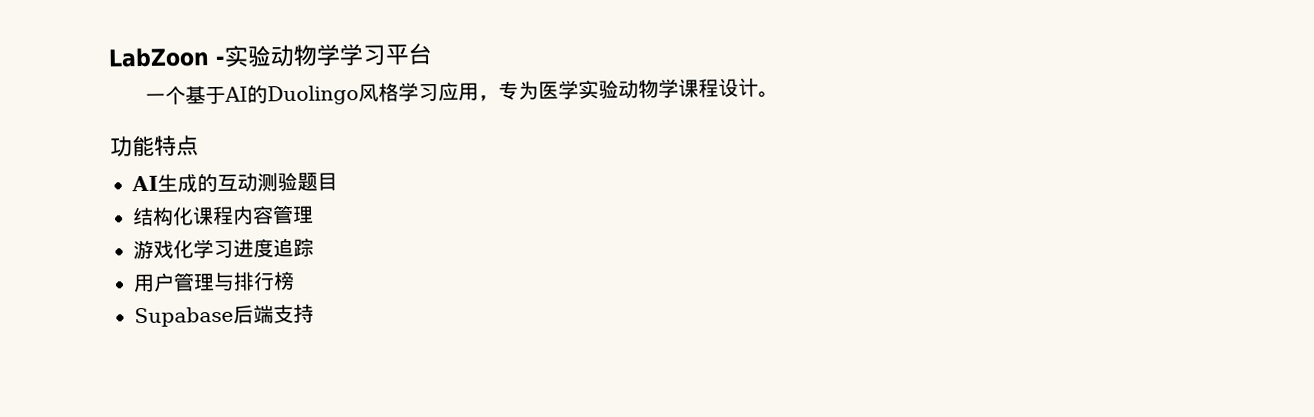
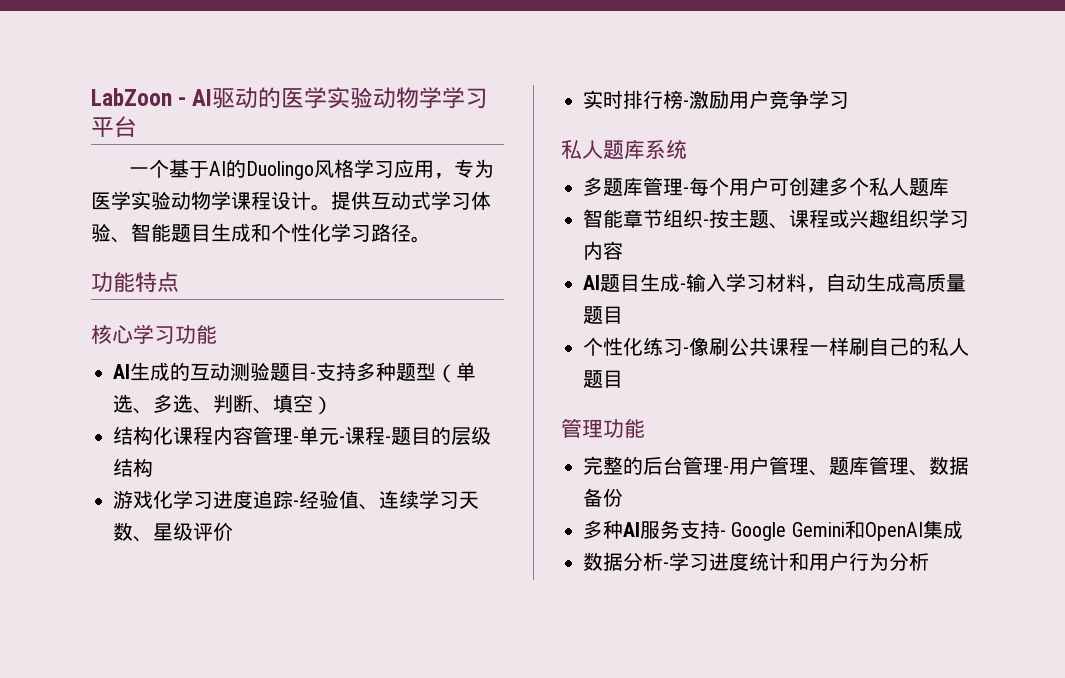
- LabZoon -实验动物学学习平台
+ LabZoon - AI驱动的医学实验动物学学习平台
+ 提供互动式学习体验、智能题目生成和个性化学习路径。
+ 核心学习功能
- AI生成的互动测验题目
+ AI生成的互动测验题目-支持多种题型（单选、多选、判断、填空）
- 结构化课程内容管理
+ 结构化课程内容管理-单元-课程-题目的层级结构
- 游戏化学习进度追踪
- 用户管理与排行榜
- Supabase后端支持
+ 游戏化学习进度追踪-经验值、连续学习天数、星级评价
+ 实时排行榜-激励用户竞争学习
+ 私人题库系统
+ 多题库管理-每个用户可创建多个私人题库
+ 智能章节组织-按主题、课程或兴趣组织学习内容
+ AI题目生成-输入学习材料，自动生成高质量题目
+ 个性化练习-像刷公共课程一样刷自己的私人题目
+ 管理功能
+ 完整的后台管理-用户管理、题库管理、数据备份
+ 多种AI服务支持- Google Gemini和OpenAI集成
+ 数据分析-学习进度统计和用户行为分析

